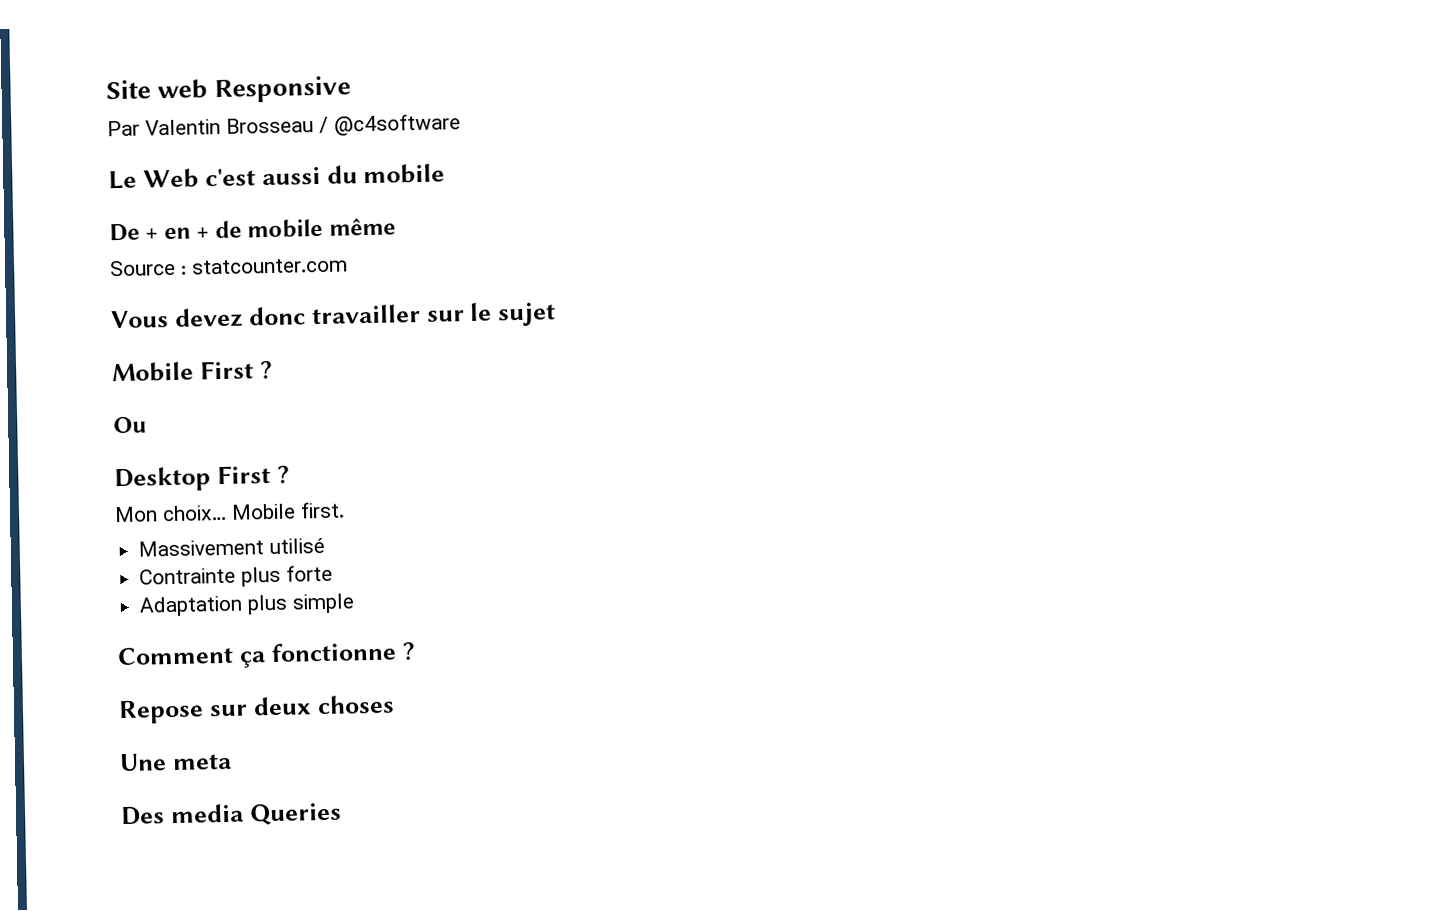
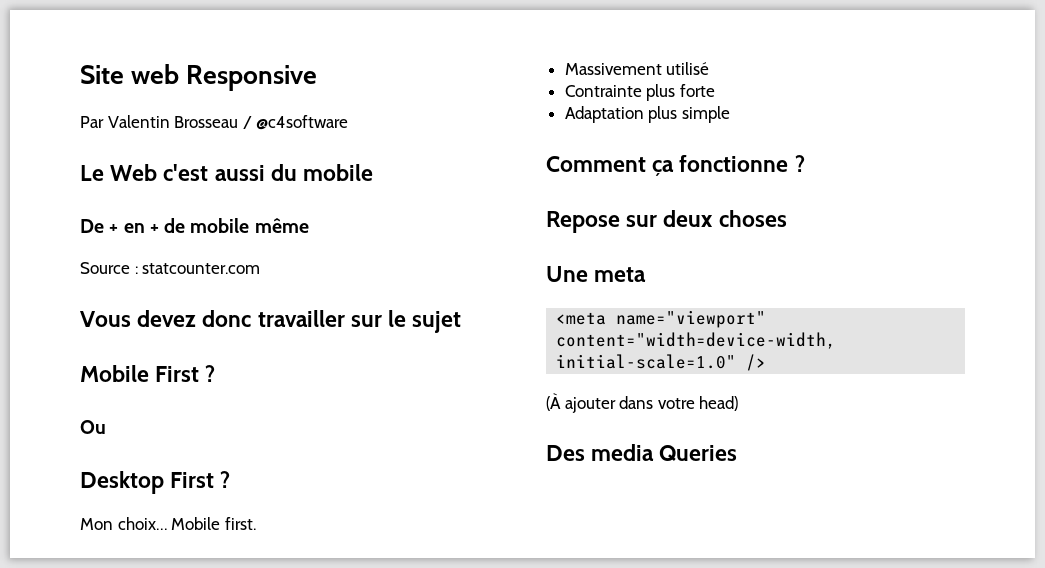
+ <meta name="viewport" content="width=device-width, initial-scale=1.0" />
+ (À ajouter dans votre head)

